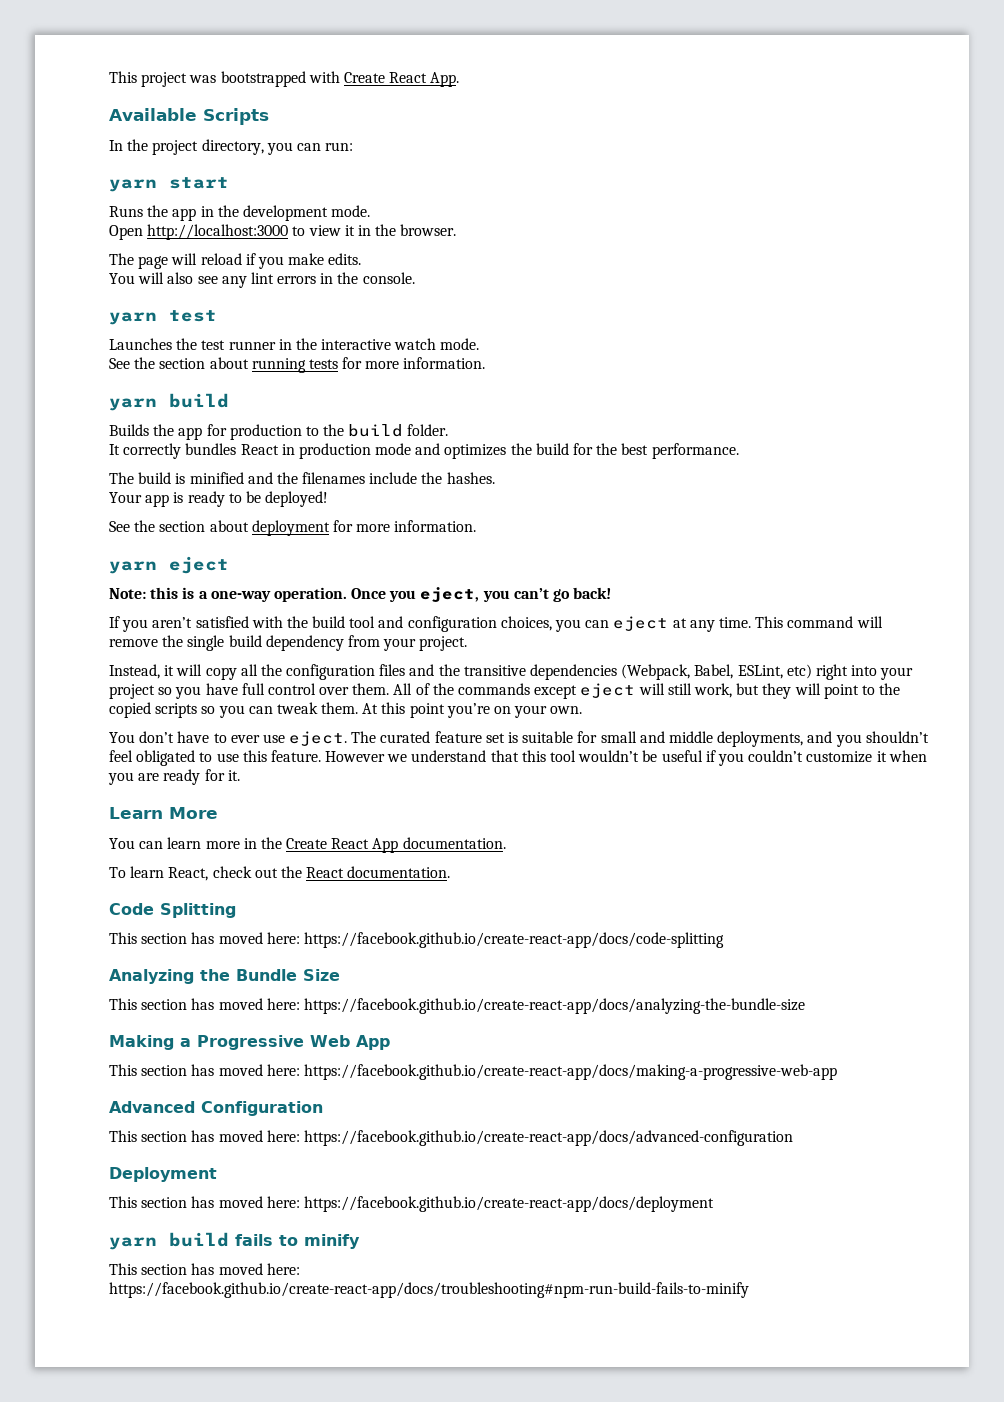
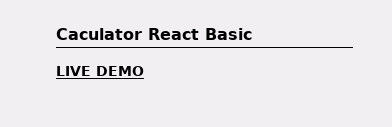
- This project was bootstrapped with Create React App.
- Available Scripts
- In the project directory, you can run:
- yarn start
- Runs the app in the development mode.
- Open http://localhost:3000 to view it in the browser.
- The page will reload if you make edits.
- You will also see any lint errors in the console.
- yarn test
- Launches the test runner in the interactive watch mode.
- See the section about running tests for more information.
- yarn build
- Builds the app for production to the build folder.
- It correctly bundles React in production mode and optimizes the build for the best performance.
- The build is minified and the filenames include the hashes.
- Your app is ready to be deployed!
- See the section about deployment for more information.
- yarn eject
- Note: this is a one-way operation. Once you eject, you can’t go back!
- If you aren’t satisfied with the build tool and configuration choices, you can eject at any time. This command will remove the single build dependency from your project.
- Instead, it will copy all the configuration files and the transitive dependencies (Webpack, Babel, ESLint, etc) right into your project so you have full control over them. All of the commands except eject will still work, but they will point to the copied scripts so you can tweak them. At this point you’re on your own.
- You don’t have to ever use eject. The curated feature set is suitable for small and middle deployments, and you shouldn’t feel obligated to use this feature. However we understand that this tool wouldn’t be useful if you couldn’t customize it when you are ready for it.
- Learn More
- You can learn more in the Create React App documentation.
- To learn React, check out the React documentation.
- Code Splitting
- This section has moved here: https://facebook.github.io/create-react-app/docs/code-splitting
- Analyzing the Bundle Size
- This section has moved here: https://facebook.github.io/create-react-app/docs/analyzing-the-bundle-size
- Making a Progressive Web App
- This section has moved here: https://facebook.github.io/create-react-app/docs/making-a-progressive-web-app
- Advanced Configuration
- This section has moved here: https://facebook.github.io/create-react-app/docs/advanced-configuration
- Deployment
- This section has moved here: https://facebook.github.io/create-react-app/docs/deployment
- yarn build fails to minify
- This section has moved here: https://facebook.github.io/create-react-app/docs/troubleshooting#npm-run-build-fails-to-minify
+ Caculator React Basic
+ LIVE DEMO

